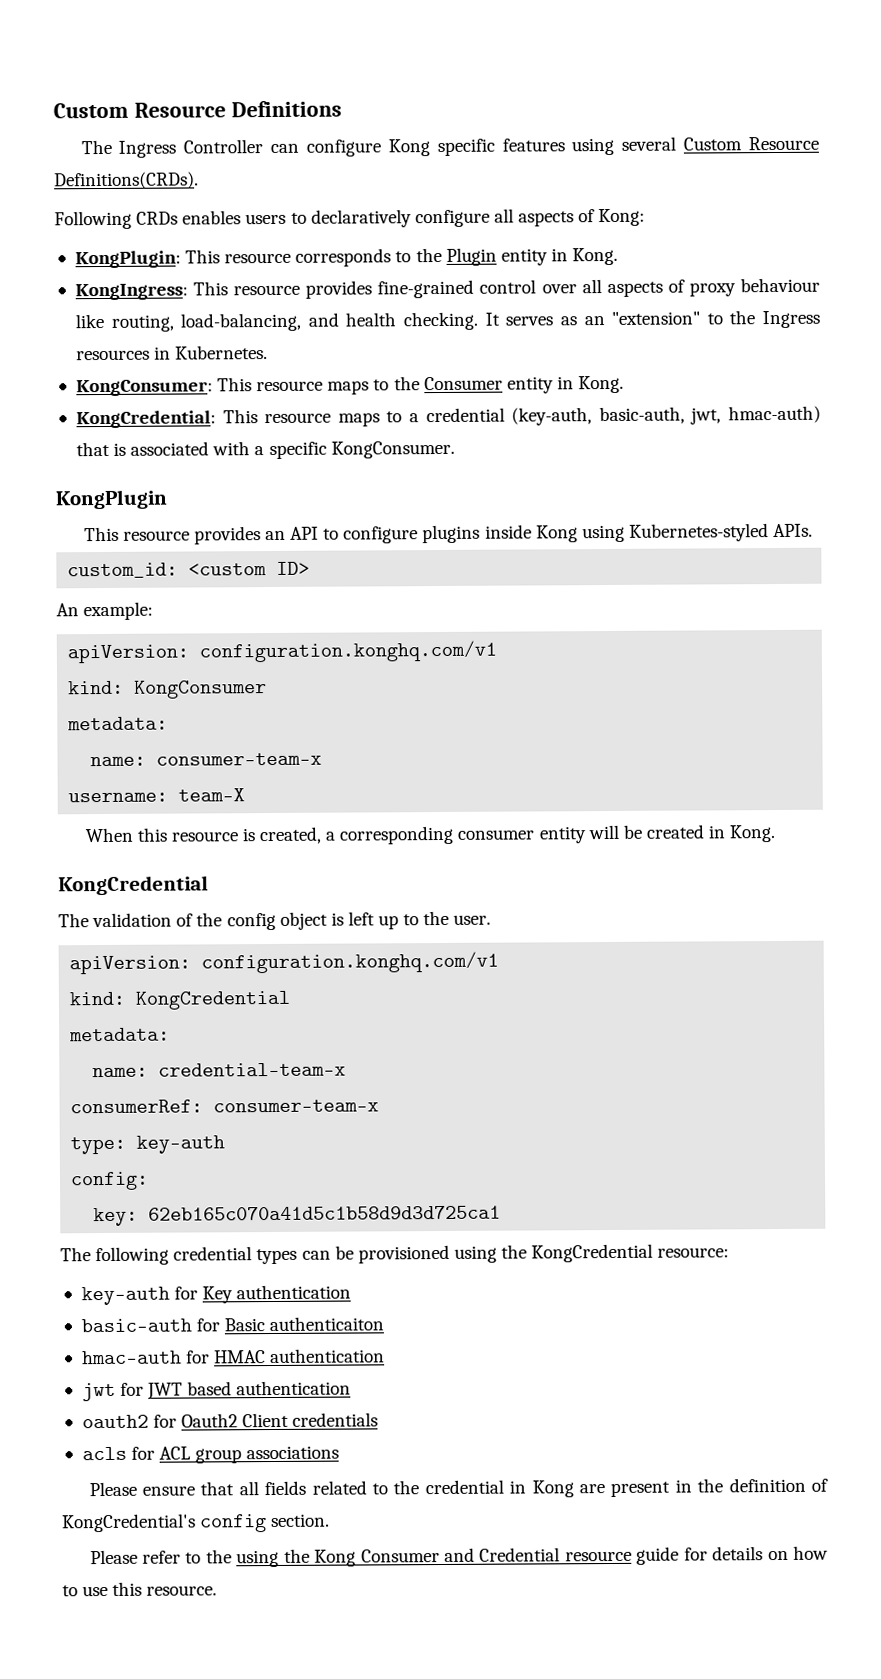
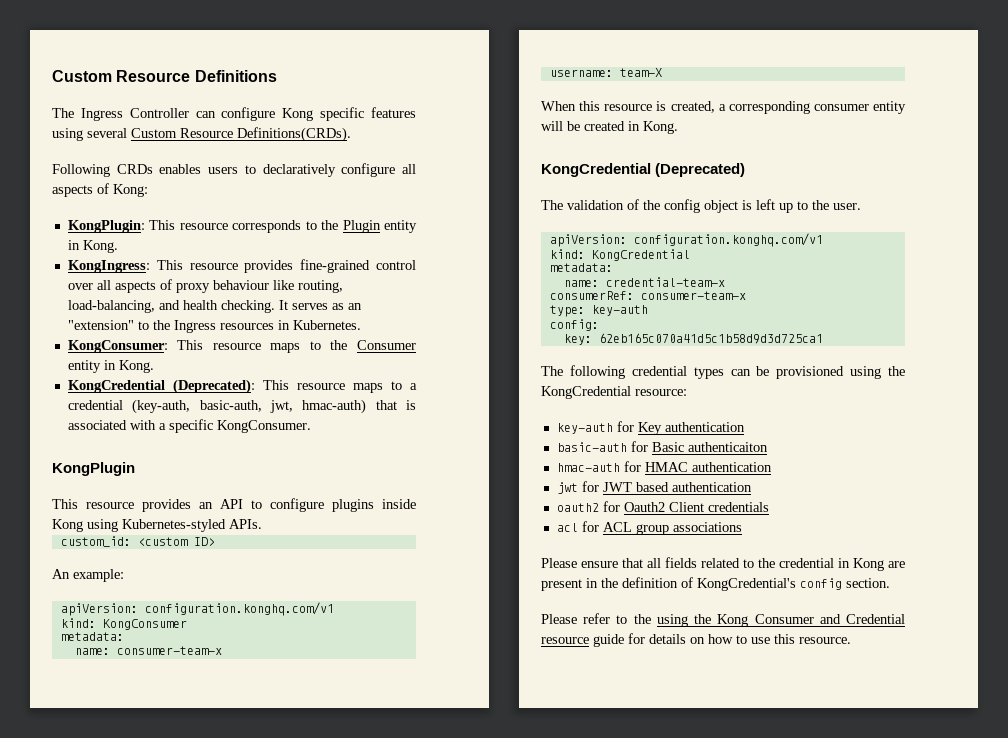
- KongCredential: This resource maps to a credential (key-auth, basic-auth, jwt, hmac-auth) that is associated with a specific KongConsumer.
+ KongCredential (Deprecated): This resource maps to a credential (key-auth, basic-auth, jwt, hmac-auth) that is associated with a specific KongConsumer.
  When this resource is created, a corresponding consumer entity will be created in Kong.
- KongCredential
+ KongCredential (Deprecated)
- acls for ACL group associations
+ acl for ACL group associations

